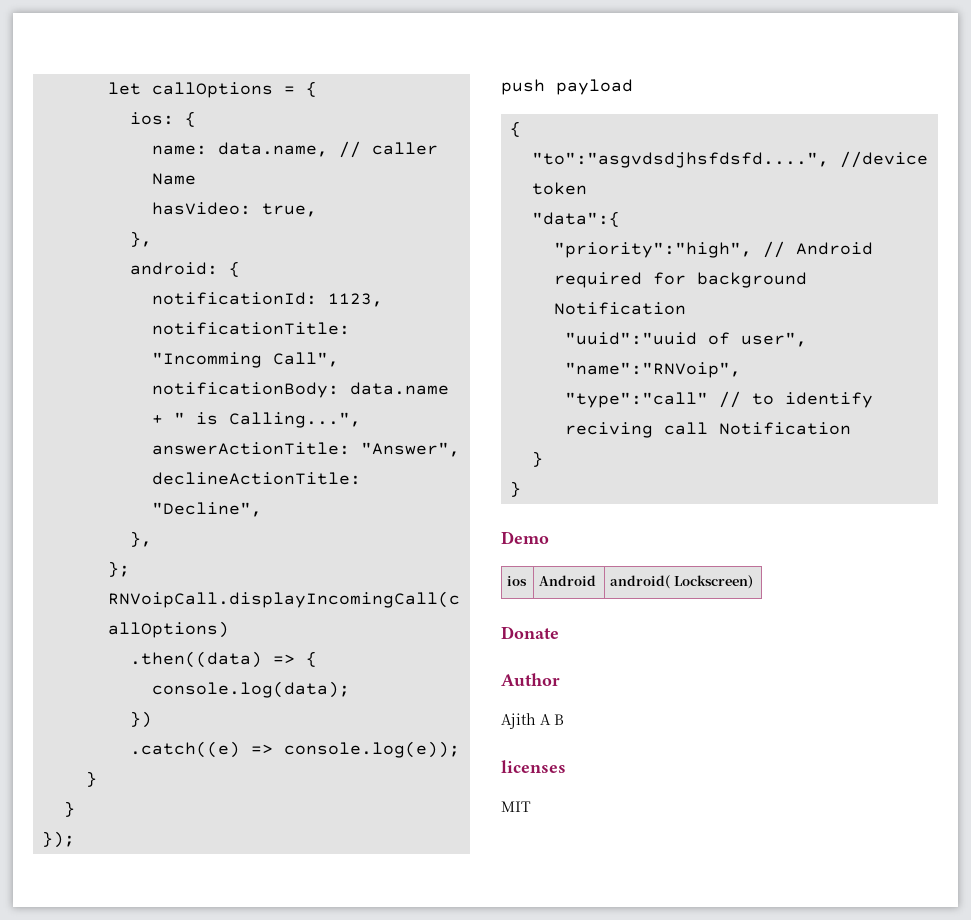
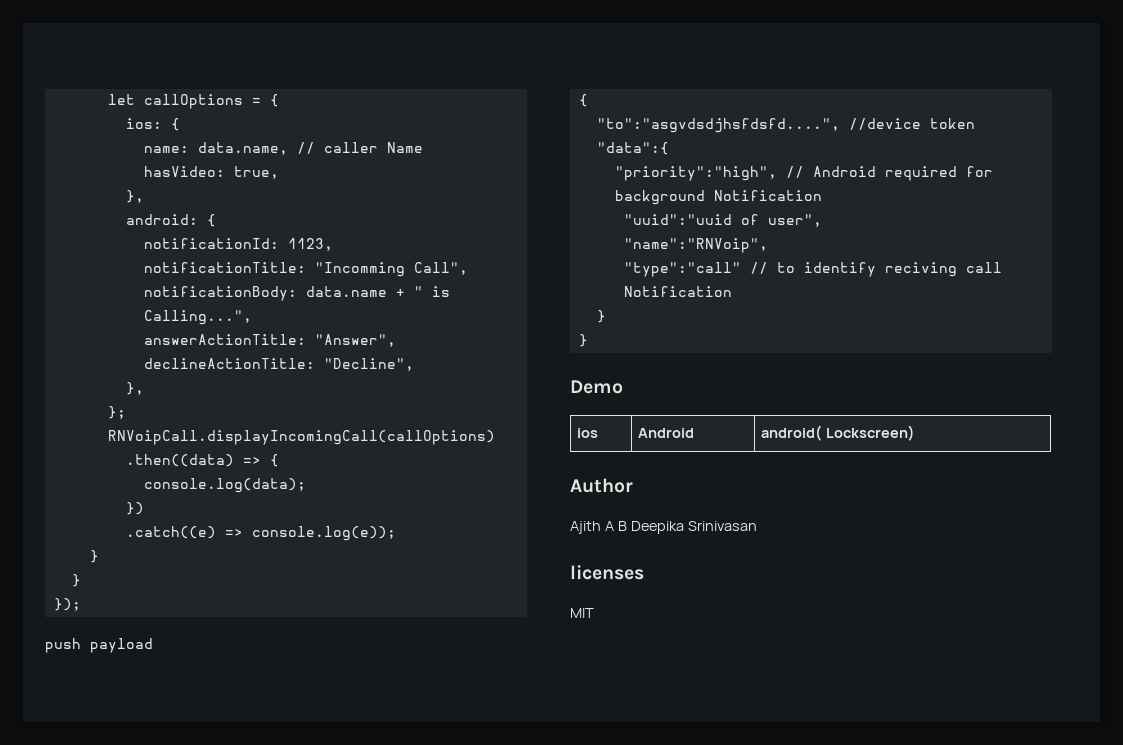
- Donate
- Ajith A B
+ Ajith A B Deepika Srinivasan

